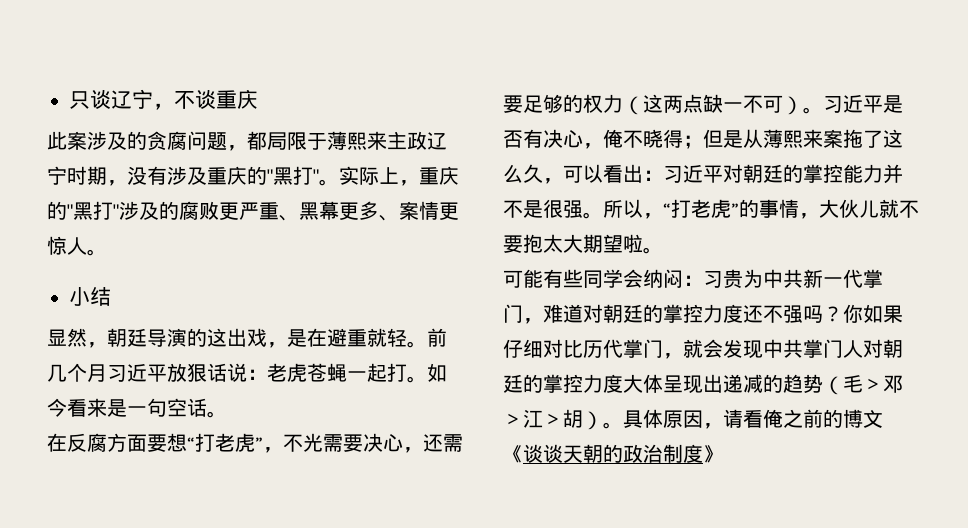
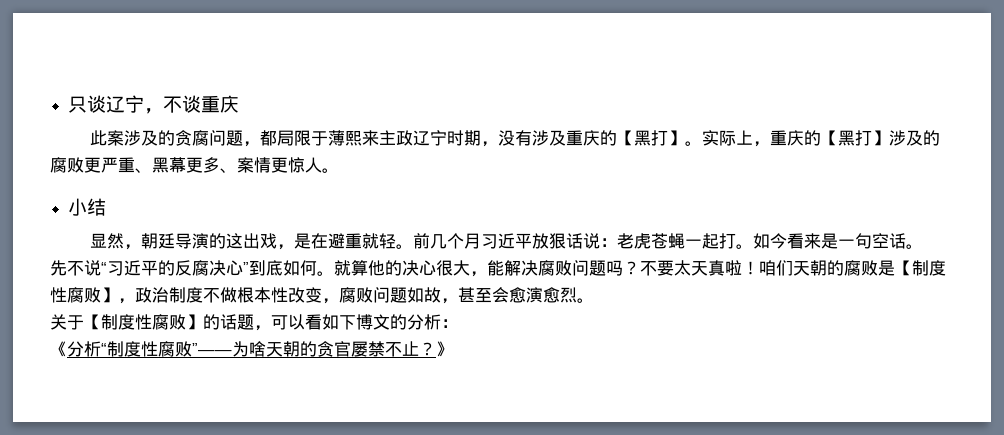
- 此案涉及的贪腐问题，都局限于薄熙来主政辽宁时期，没有涉及重庆的"黑打"。
+ 此案涉及的贪腐问题，都局限于薄熙来主政辽宁时期，没有涉及重庆的【黑打】。
- 实际上，重庆的"黑打"涉及的腐败更严重、黑幕更多、案情更惊人。
+ 实际上，重庆的【黑打】涉及的腐败更严重、黑幕更多、案情更惊人。
- 在反腐方面要想“打老虎”，不光需要决心，还需要足够的权力（这两点缺一不可）。习近平是否有决心，俺不晓得；但是从薄熙来案拖了这么久，可以看出：习近平对朝廷的掌控能力并不是很强。所以，“打老虎”的事情，大伙儿就不要抱太大期望啦。
- 可能有些同学会纳闷：习贵为中共新一代掌门，难道对朝廷的掌控力度还不强吗？你如果仔细对比历代掌门，就会发现中共掌门人对朝廷的掌控力度大体呈现出递减的趋势（毛＞邓＞江＞胡）。具体原因，请看俺之前的博文《谈谈天朝的政治制度》
+ 先不说“习近平的反腐决心”到底如何。就算他的决心很大，能解决腐败问题吗？不要太天真啦！咱们天朝的腐败是【制度性腐败】，政治制度不做根本性改变，腐败问题如故，甚至会愈演愈烈。
+ 关于【制度性腐败】的话题，可以看如下博文的分析：
+ 《分析“制度性腐败”——为啥天朝的贪官屡禁不止？》

